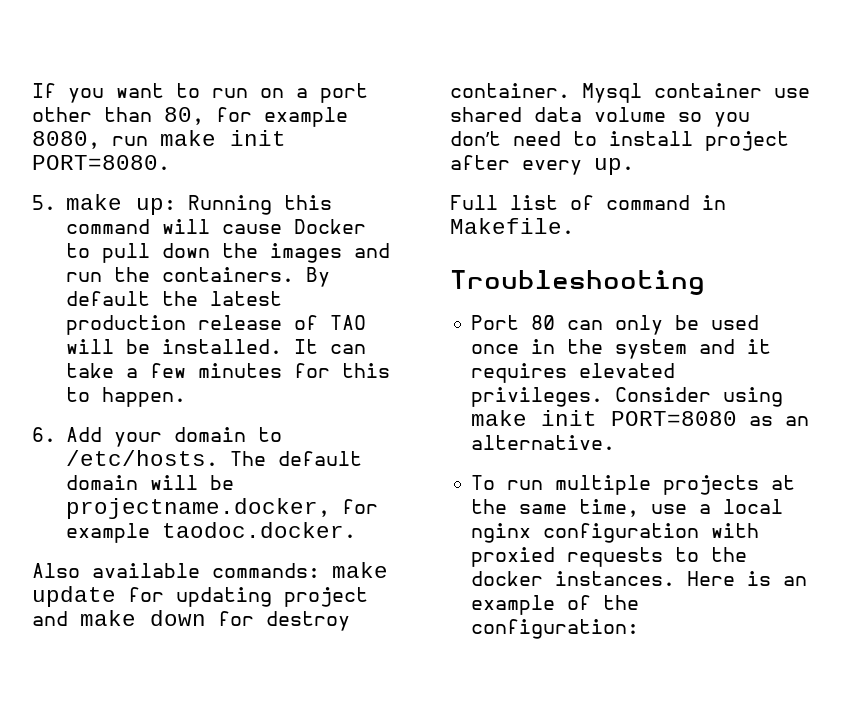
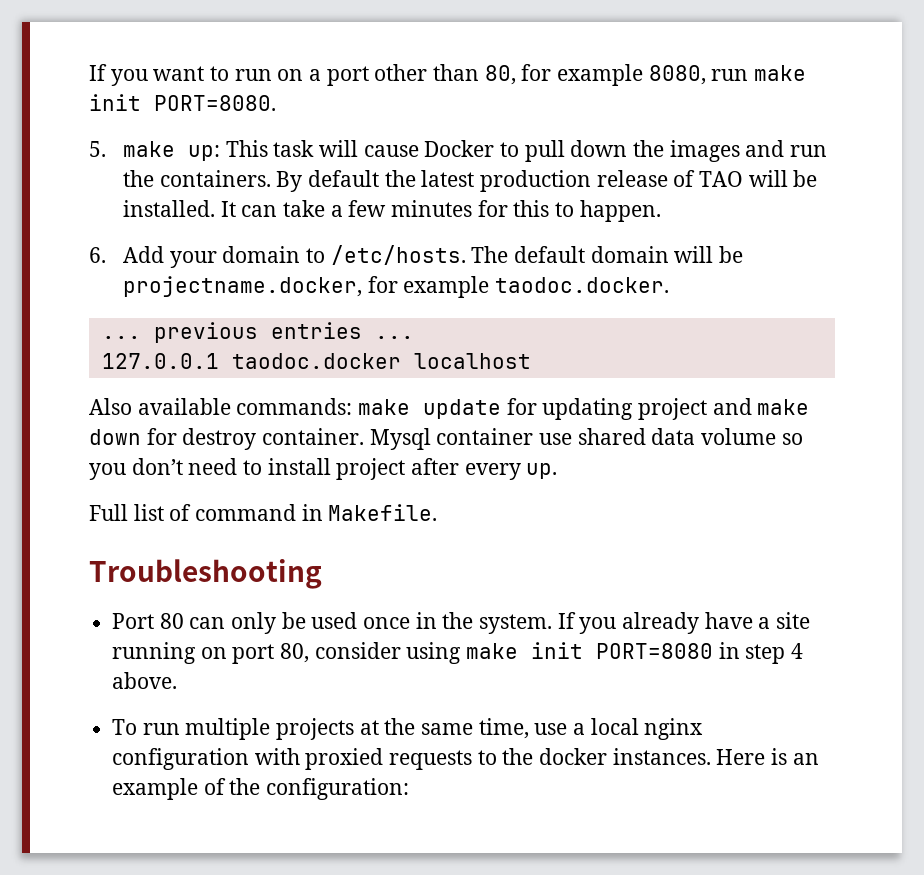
- 5. make up: Running this command will cause Docker to pull down the images and run the containers.
+ 5. make up: This task will cause Docker to pull down the images and run the containers.
+ ... previous entries ...
+ 127.0.0.1 taodoc.docker localhost
- Port 80 can only be used once in the system and it requires elevated privileges. Consider using make init PORT=8080 as an alternative.
+ Port 80 can only be used once in the system. If you already have a site running on port 80, consider using make init PORT=8080 in step 4 above.

